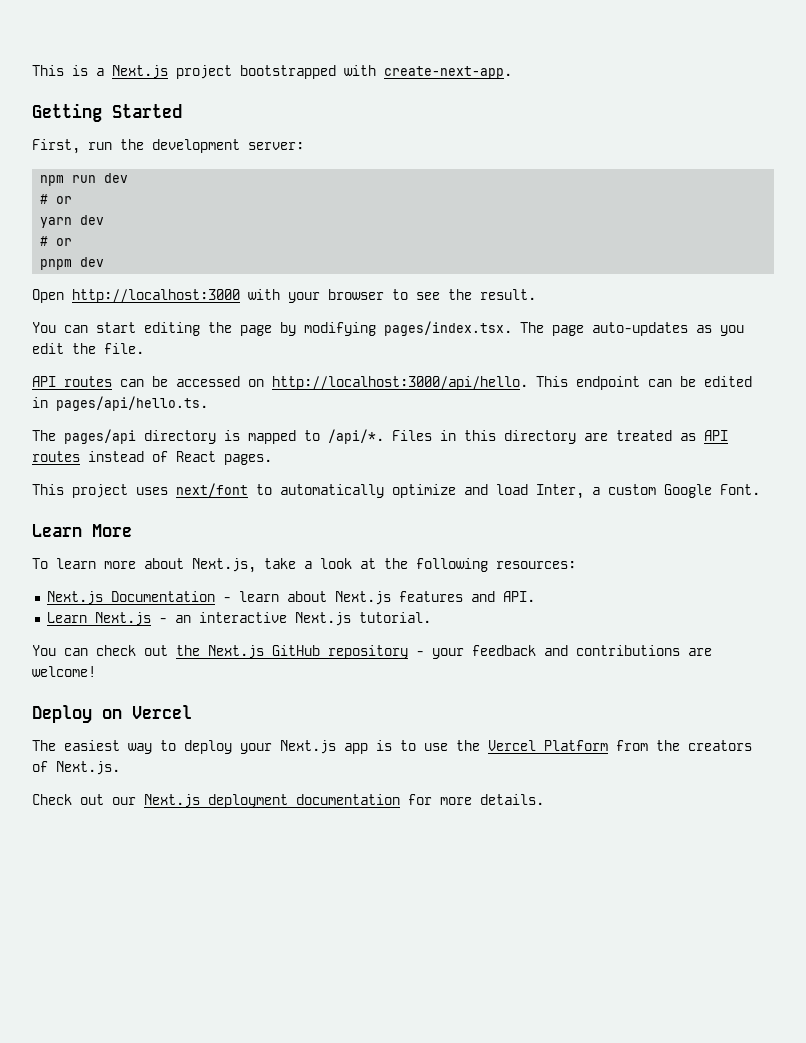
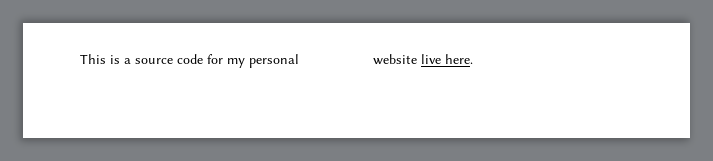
- This is a Next.js project bootstrapped with create-next-app.
- Getting Started
- First, run the development server:
- npm run dev
- # or
- yarn dev
- # or
- pnpm dev
- Open http://localhost:3000 with your browser to see the result.
- You can start editing the page by modifying pages/index.tsx. The page auto-updates as you edit the file.
- API routes can be accessed on http://localhost:3000/api/hello. This endpoint can be edited in pages/api/hello.ts.
- The pages/api directory is mapped to /api/*. Files in this directory are treated as API routes instead of React pages.
- This project uses next/font to automatically optimize and load Inter, a custom Google Font.
- Learn More
- To learn more about Next.js, take a look at the following resources:
- Next.js Documentation - learn about Next.js features and API.
- Learn Next.js - an interactive Next.js tutorial.
- You can check out the Next.js GitHub repository - your feedback and contributions are welcome!
- Deploy on Vercel
- The easiest way to deploy your Next.js app is to use the Vercel Platform from the creators of Next.js.
- Check out our Next.js deployment documentation for more details.
+ This is a source code for my personal website live here.

